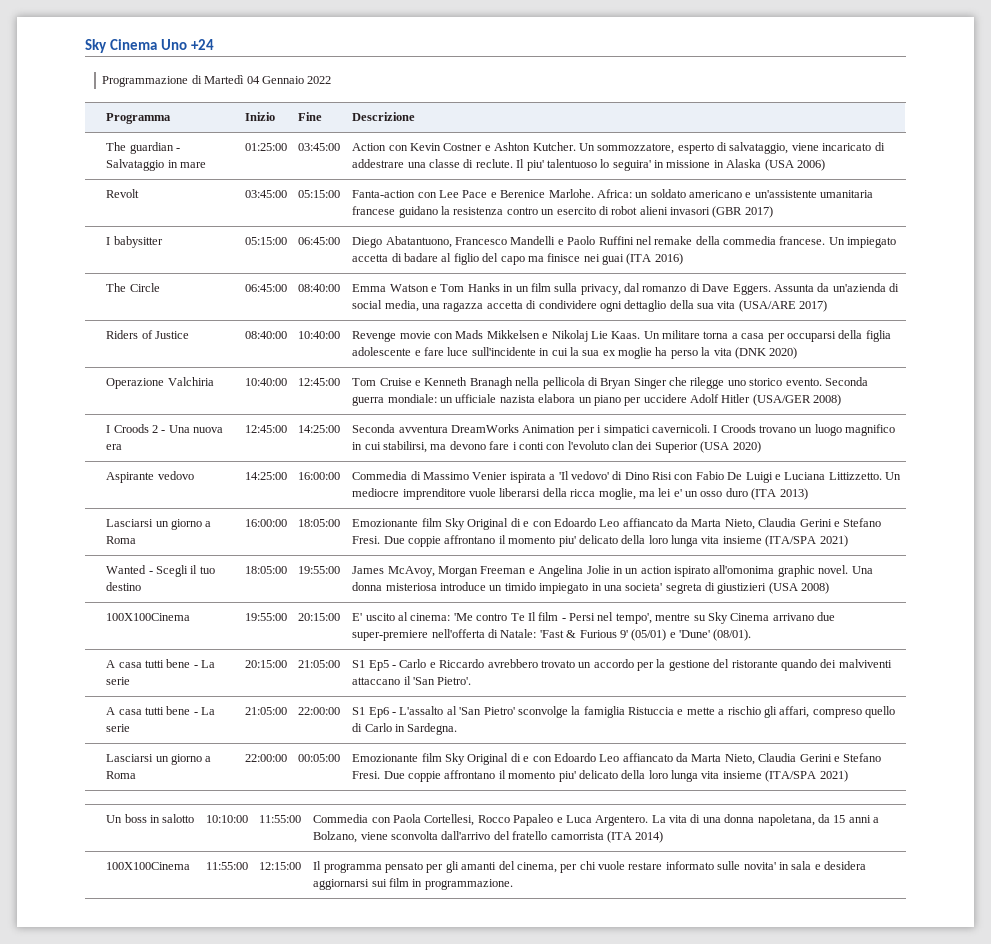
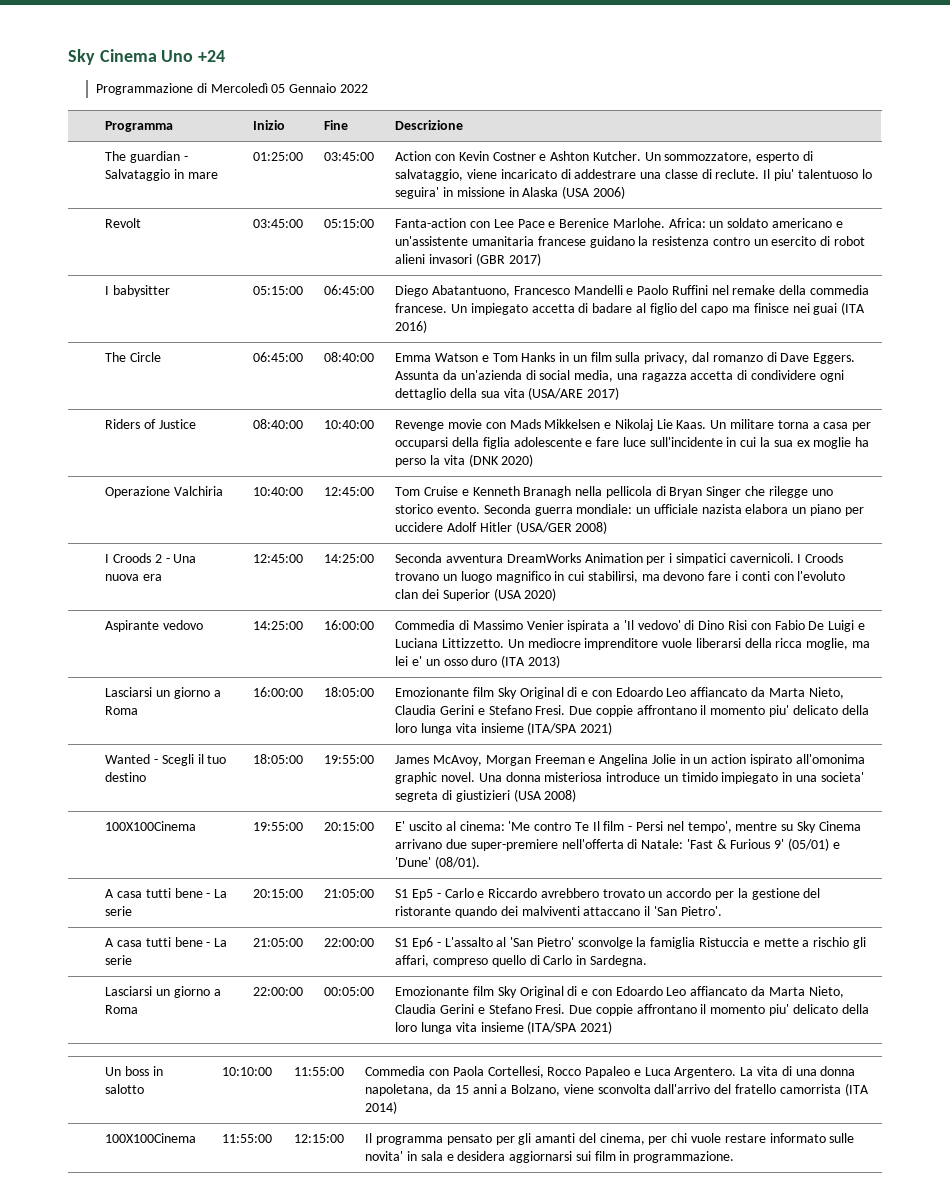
- Programmazione di Martedì 04 Gennaio 2022
+ Programmazione di Mercoledì 05 Gennaio 2022

